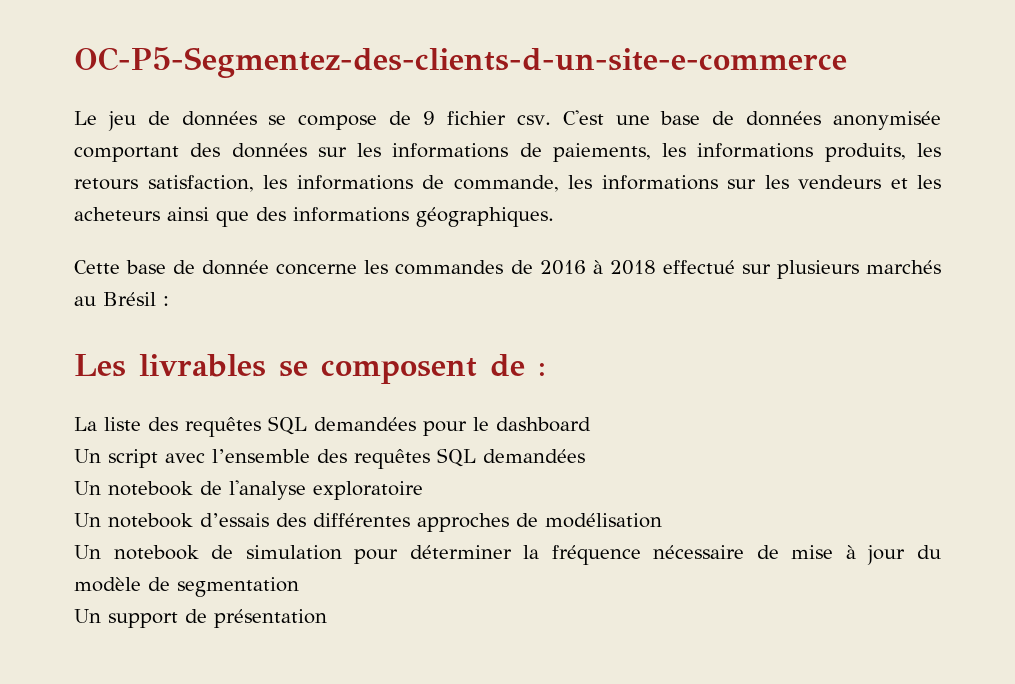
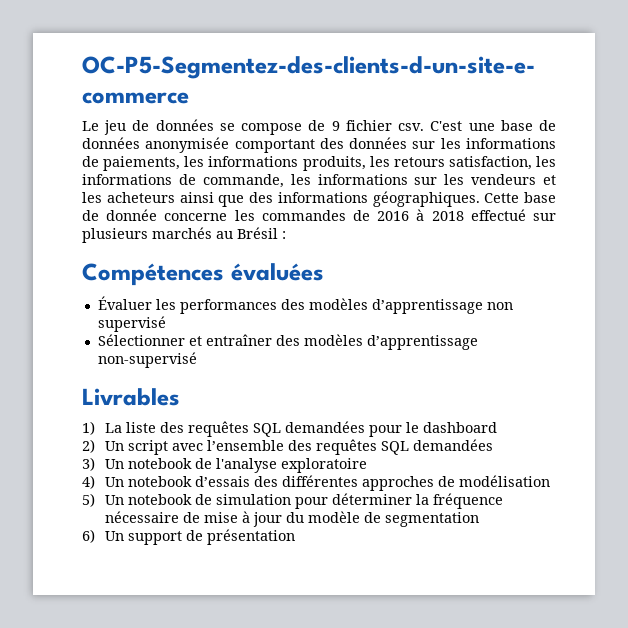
- C'est une base de données anonymisée comportant des données sur les informations de paiements, les informations produits, les retours satisfaction, les informations de commande, les informations sur les vendeurs et les acheteurs ainsi que des informations géographiques.
- Cette base de donnée concerne les commandes de 2016 à 2018 effectué sur plusieurs marchés au Brésil :
+ C'est une base de données anonymisée comportant des données sur les informations de paiements, les informations produits, les retours satisfaction, les informations de commande, les informations sur les vendeurs et les acheteurs ainsi que des informations géographiques. Cette base de donnée concerne les commandes de 2016 à 2018 effectué sur plusieurs marchés au Brésil :
- Les livrables se composent de :
- La liste des requêtes SQL demandées pour le dashboard
+ Compétences évaluées
+ Évaluer les performances des modèles d’apprentissage non supervisé
+ Sélectionner et entraîner des modèles d’apprentissage non-supervisé
+ Livrables
+ 1) La liste des requêtes SQL demandées pour le dashboard
- Un script avec l’ensemble des requêtes SQL demandées
+ 2) Un script avec l’ensemble des requêtes SQL demandées
- Un notebook de l'analyse exploratoire
+ 3) Un notebook de l'analyse exploratoire
- Un notebook d’essais des différentes approches de modélisation
+ 4) Un notebook d’essais des différentes approches de modélisation
- Un notebook de simulation pour déterminer la fréquence nécessaire de mise à jour du modèle de segmentation
+ 5) Un notebook de simulation pour déterminer la fréquence nécessaire de mise à jour du modèle de segmentation
- Un support de présentation
+ 6) Un support de présentation

